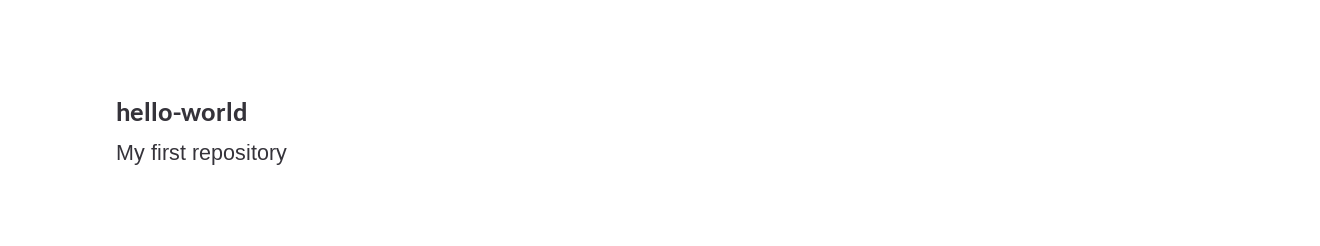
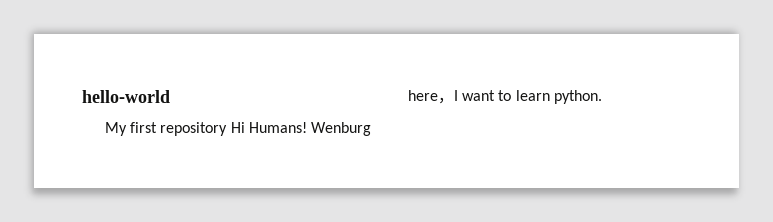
- My first repository
+ My first repository Hi Humans! Wenburg here，I want to learn python.

